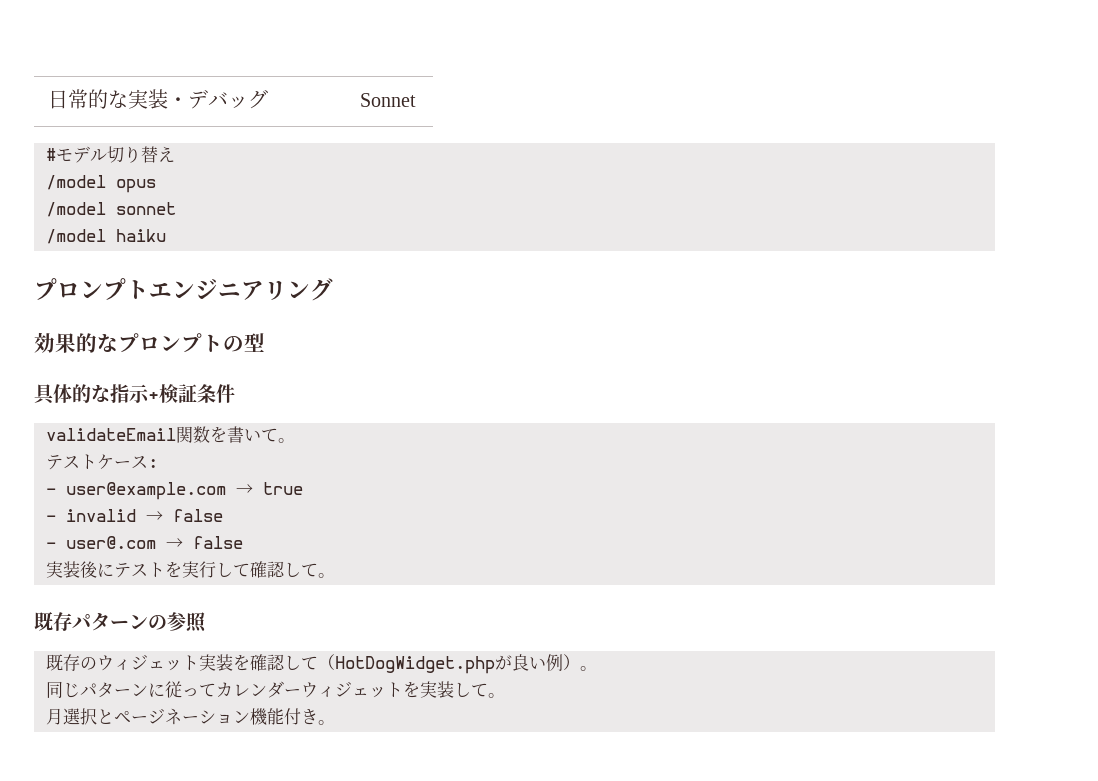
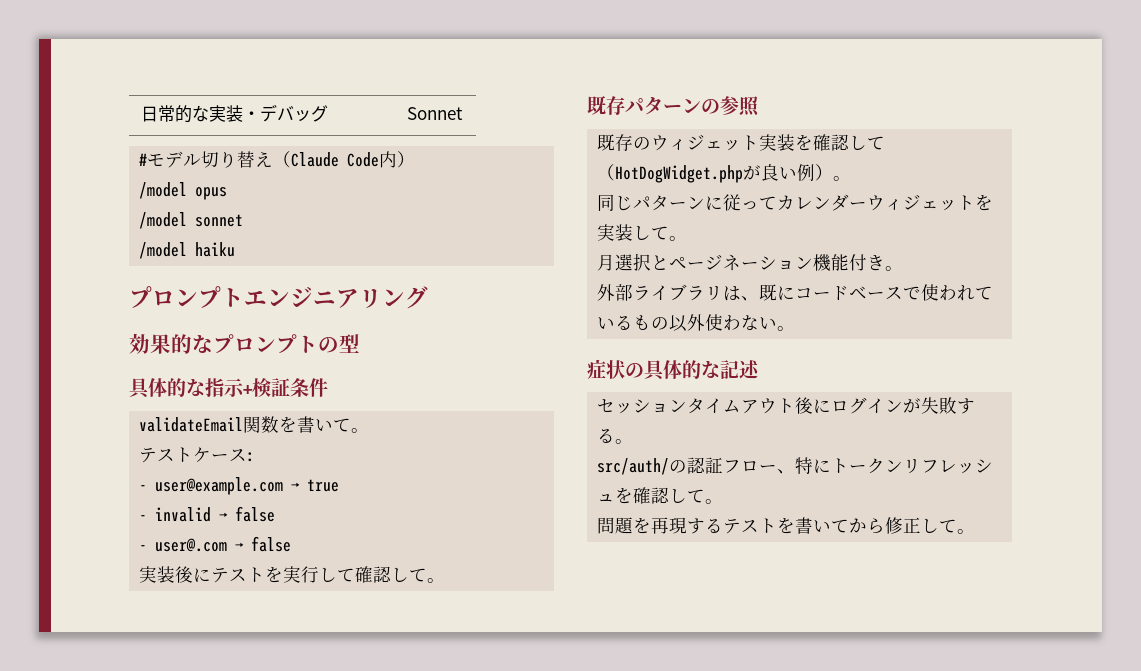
- #モデル切り替え
+ #モデル切り替え（Claude Code内）
+ 外部ライブラリは、既にコードベースで使われているもの以外使わない。
+ 症状の具体的な記述
+ セッションタイムアウト後にログインが失敗する。
+ src/auth/の認証フロー、特にトークンリフレッシュを確認して。
+ 問題を再現するテストを書いてから修正して。

